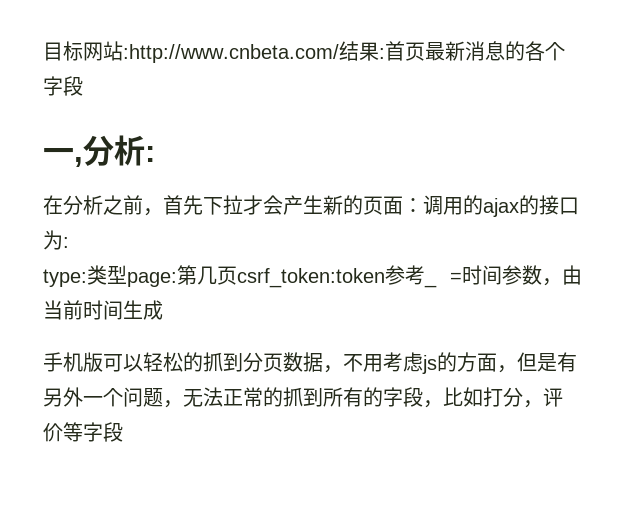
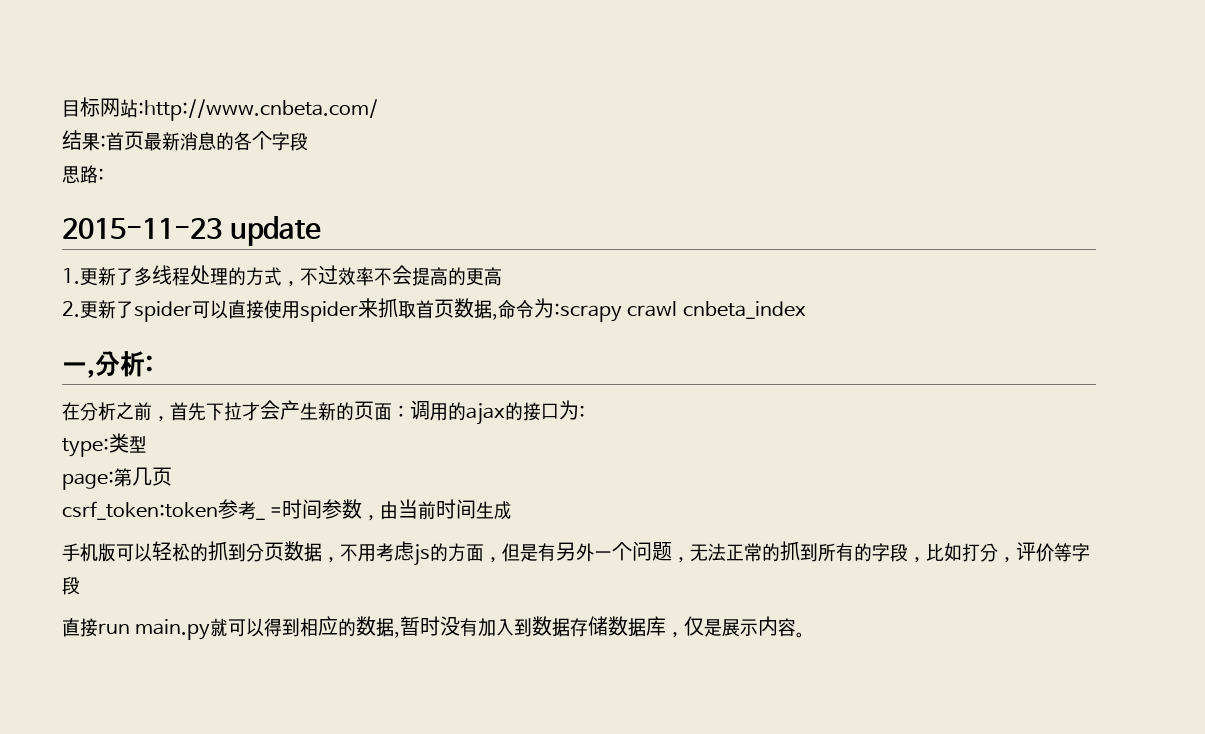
- 目标网站:http://www.cnbeta.com/结果:首页最新消息的各个字段
+ 目标网站:http://www.cnbeta.com/
+ 结果:首页最新消息的各个字段
+ 思路:
+ 2015-11-23 update
+ 1.更新了多线程处理的方式，不过效率不会提高的更高
+ 2.更新了spider可以直接使用spider来抓取首页数据,命令为:scrapy crawl cnbeta_index
- type:类型page:第几页csrf_token:token参考_ =时间参数，由当前时间生成
+ type:类型
+ page:第几页
+ csrf_token:token参考_ =时间参数，由当前时间生成
+ 直接run main.py就可以得到相应的数据,暂时没有加入到数据存储数据库，仅是展示内容。

